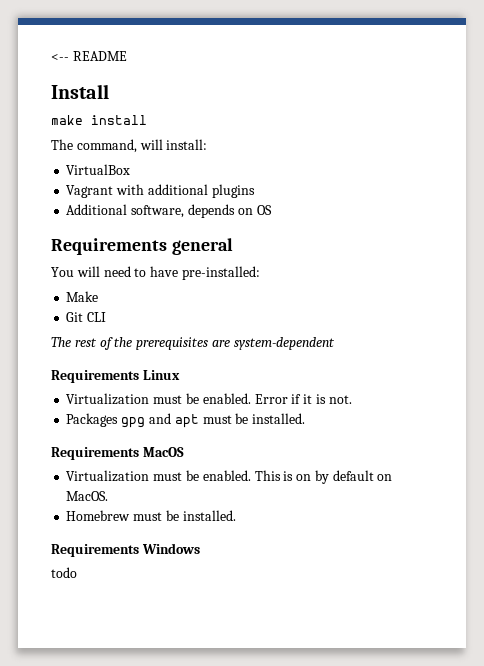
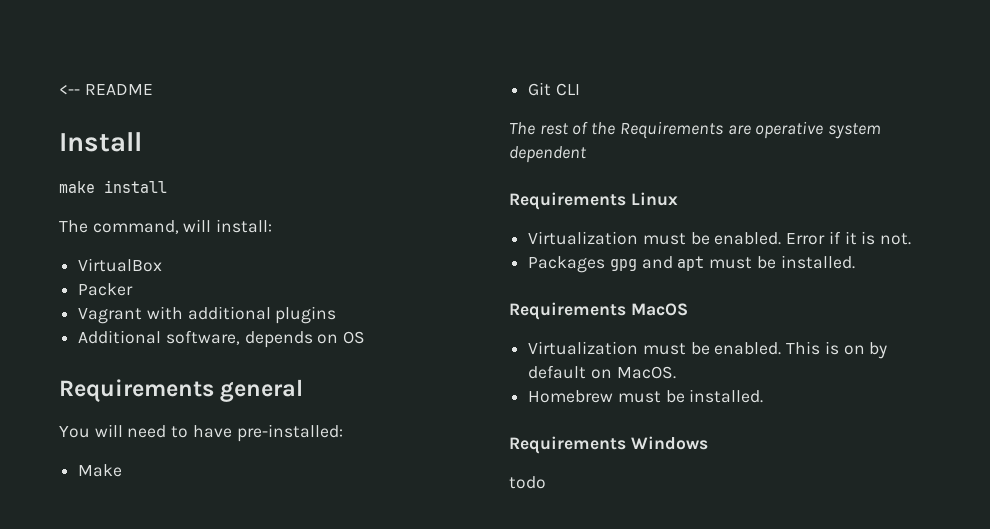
+ Packer
- The rest of the prerequisites are system-dependent
+ The rest of the Requirements are operative system dependent

